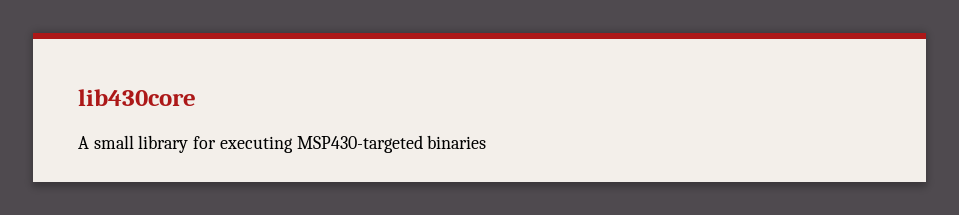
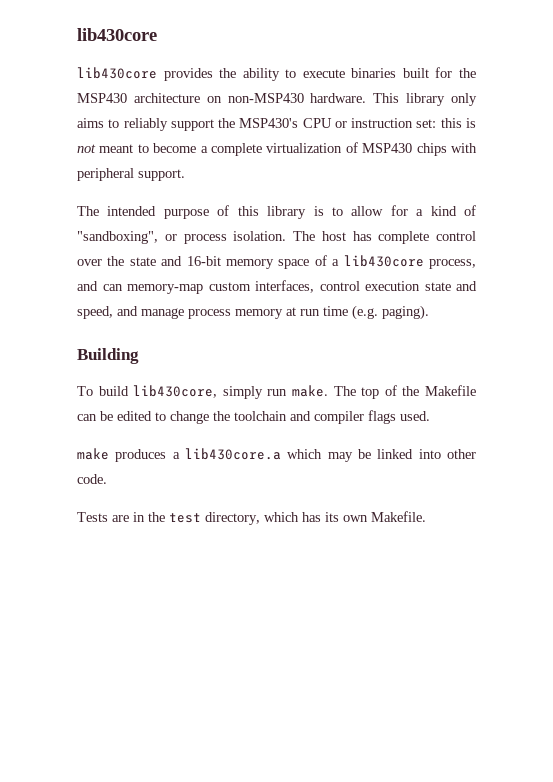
- A small library for executing MSP430-targeted binaries
+ lib430core provides the ability to execute binaries built for the MSP430 architecture on non-MSP430 hardware. This library only aims to reliably support the MSP430's CPU or instruction set: this is not meant to become a complete virtualization of MSP430 chips with peripheral support.
+ The intended purpose of this library is to allow for a kind of "sandboxing", or process isolation. The host has complete control over the state and 16-bit memory space of a lib430core process, and can memory-map custom interfaces, control execution state and speed, and manage process memory at run time (e.g. paging).
+ Building
+ To build lib430core, simply run make. The top of the Makefile can be edited to change the toolchain and compiler flags used.
+ make produces a lib430core.a which may be linked into other code.
+ Tests are in the test directory, which has its own Makefile.

